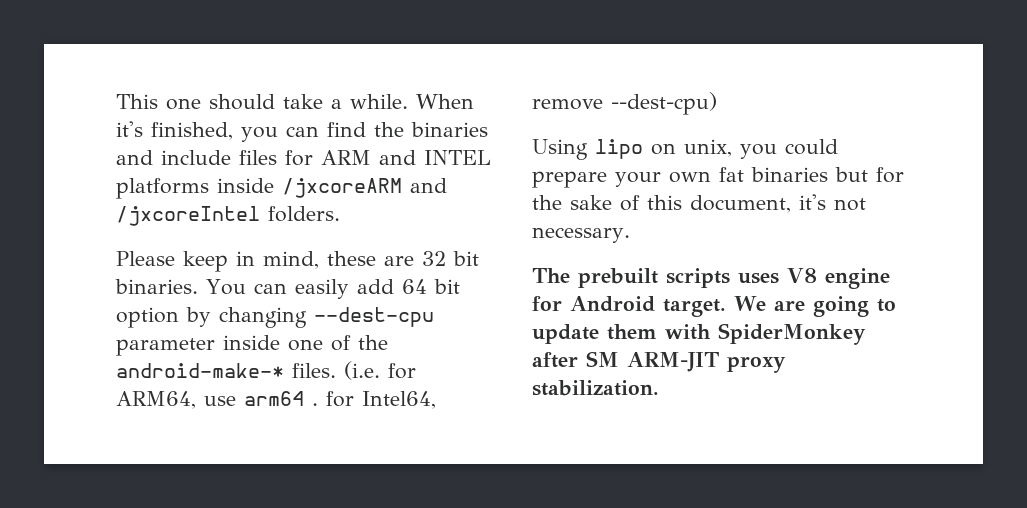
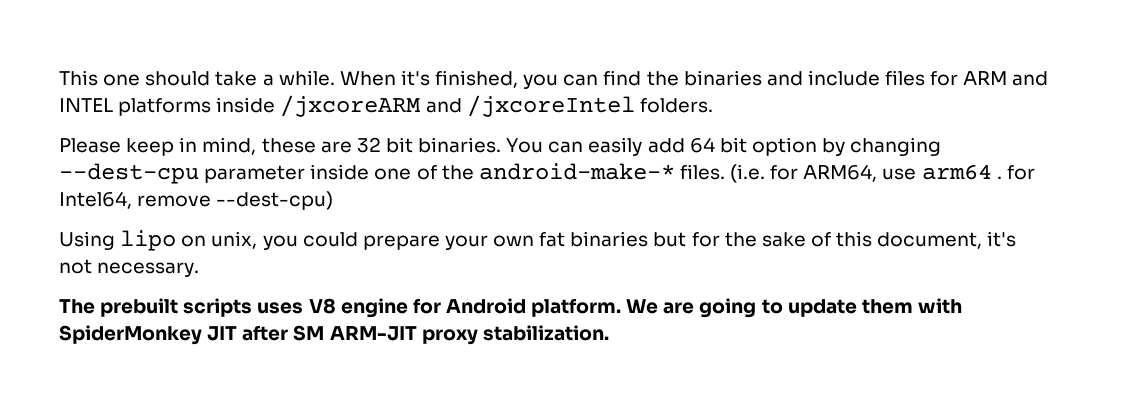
- The prebuilt scripts uses V8 engine for Android target.
+ The prebuilt scripts uses V8 engine for Android platform.
- We are going to update them with SpiderMonkey after SM ARM-JIT proxy stabilization.
+ We are going to update them with SpiderMonkey JIT after SM ARM-JIT proxy stabilization.

